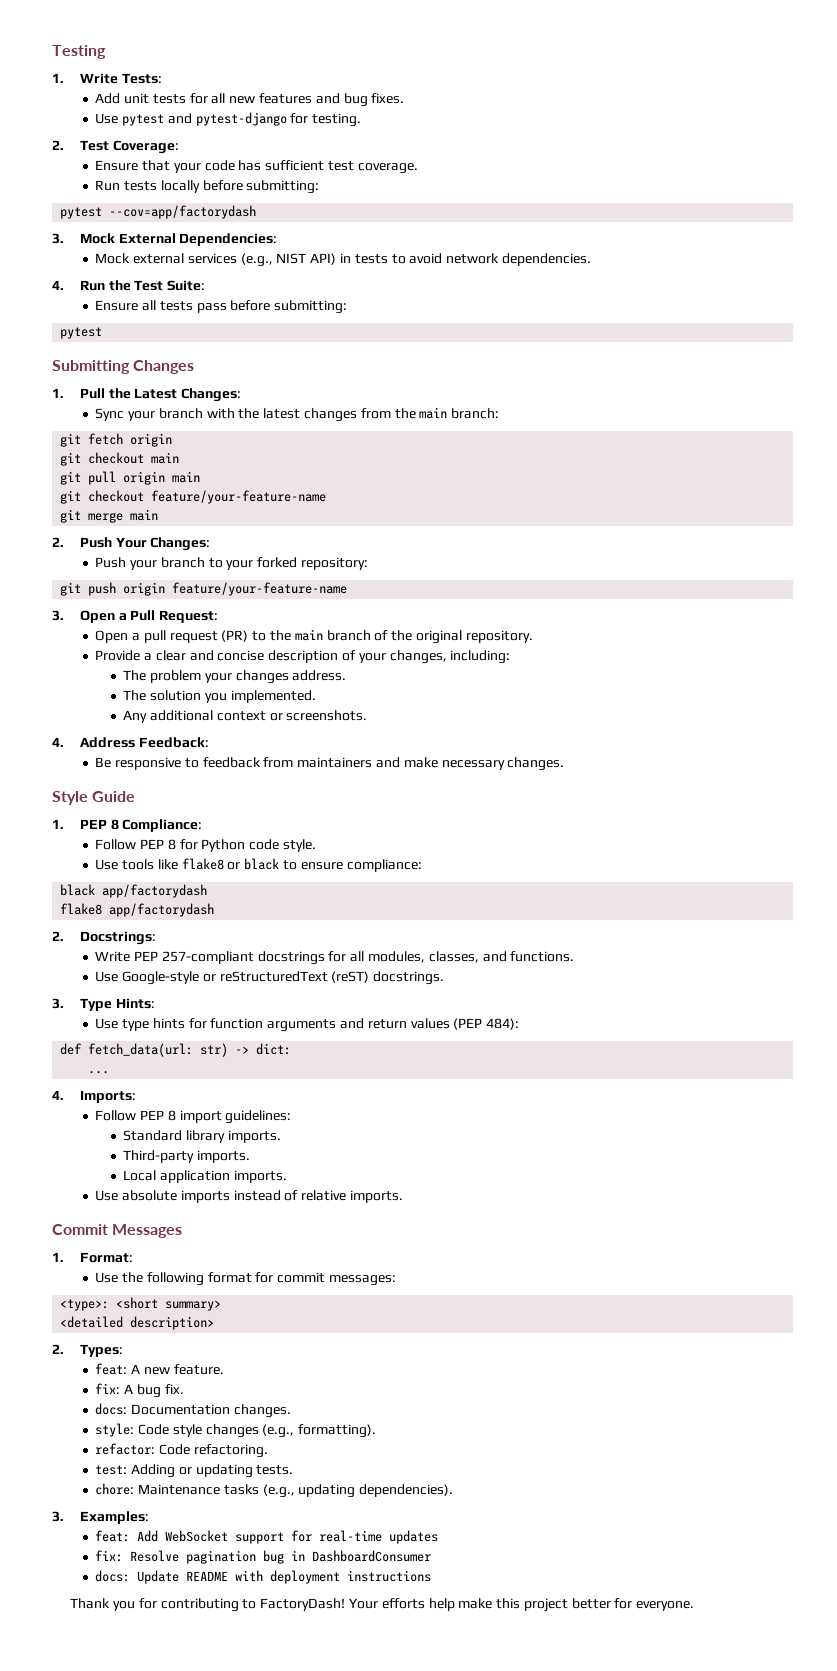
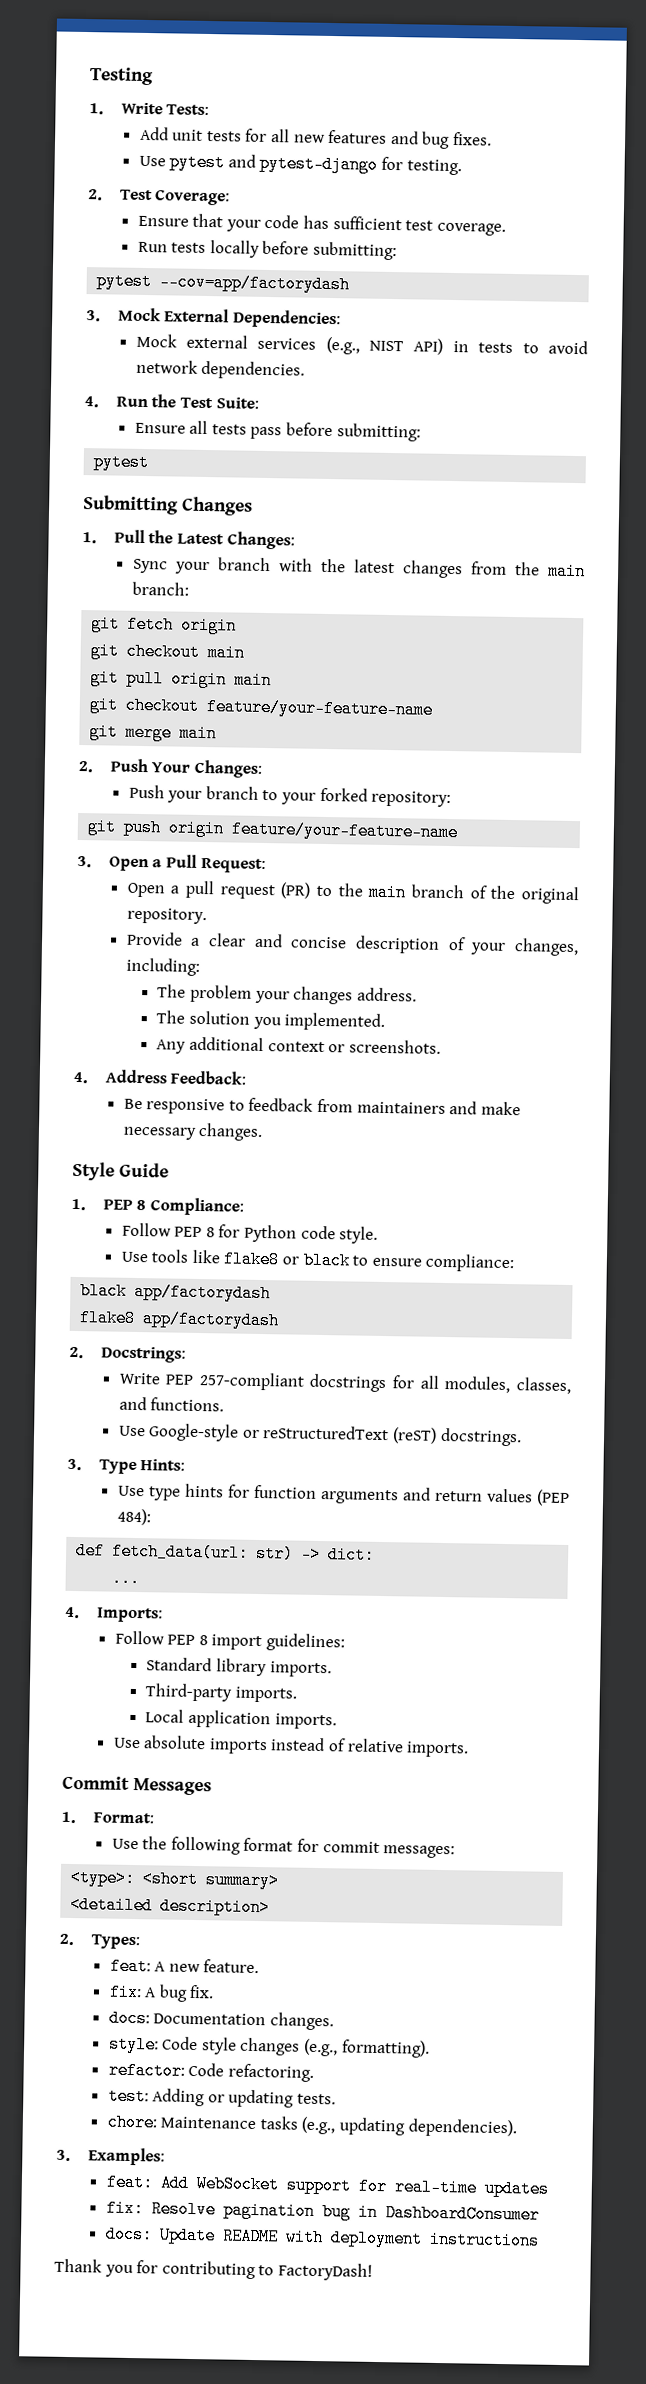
- Your efforts help make this project better for everyone.

